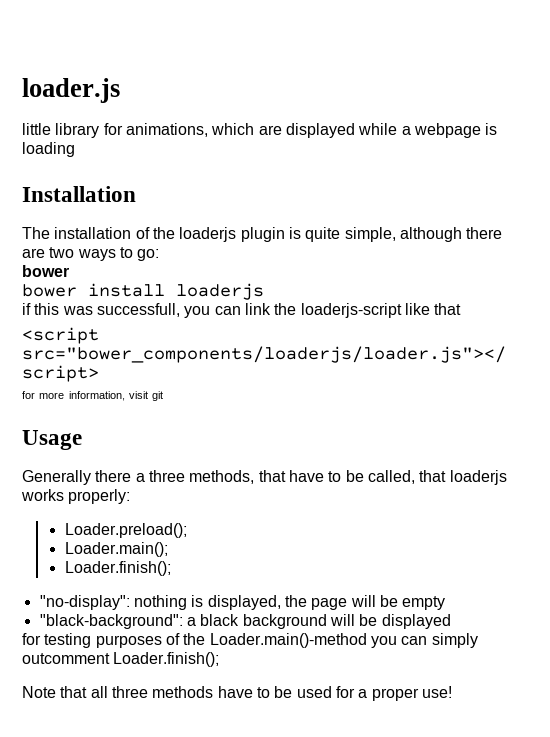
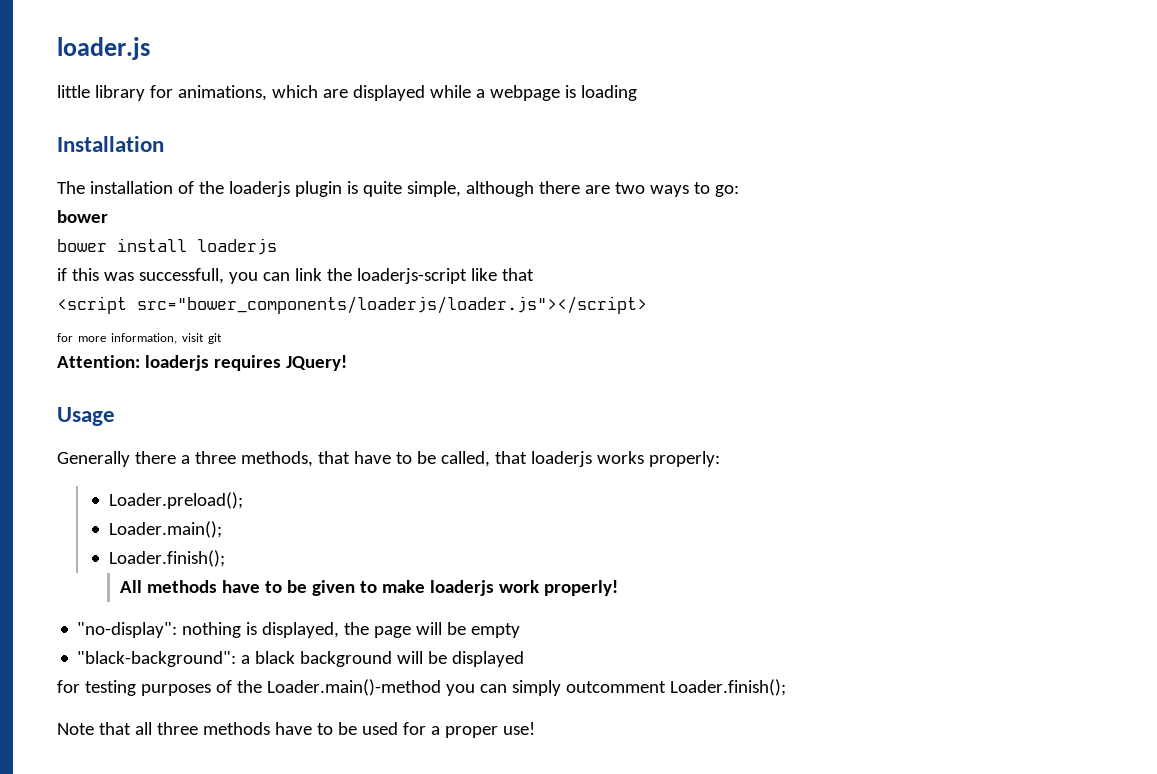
+ Attention: loaderjs requires JQuery!
+ All methods have to be given to make loaderjs work properly!

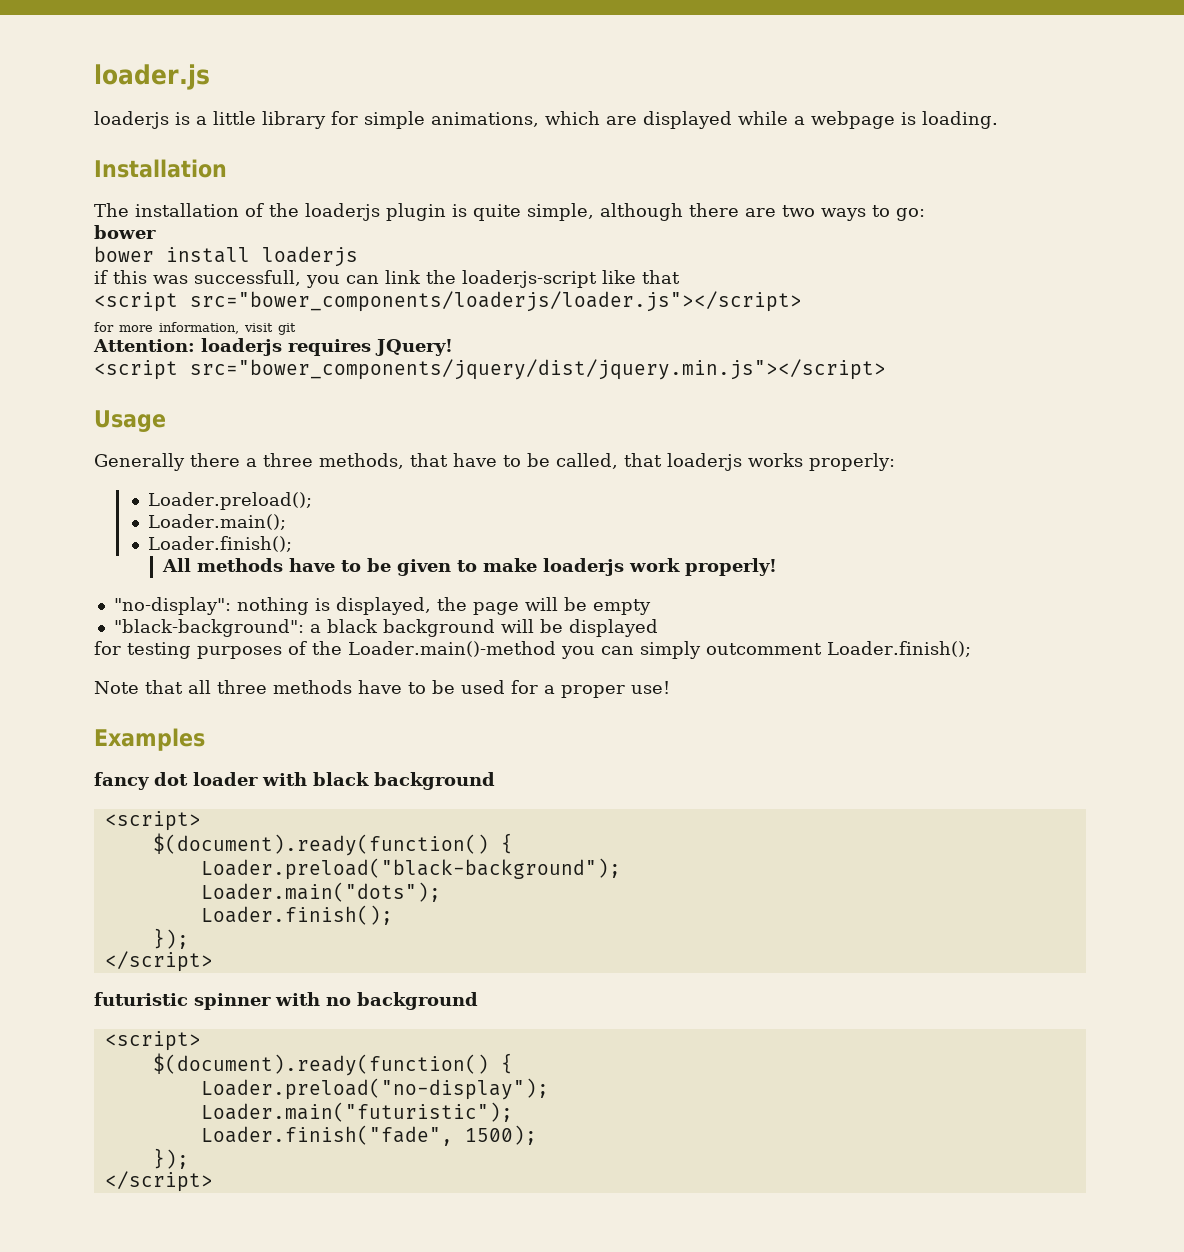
- little library for animations, which are displayed while a webpage is loading
+ loaderjs is a little library for simple animations, which are displayed while a webpage is loading.
+ <script src="bower_components/jquery/dist/jquery.min.js"></script>
+ Examples
+ fancy dot loader with black background
+ <script>
+ $(document).ready(function() {
+ Loader.preload("black-background");
+ Loader.main("dots");
+ Loader.finish();
+ });
+ </script>
+ futuristic spinner with no background
+ <script>
+ $(document).ready(function() {
+ Loader.preload("no-display");
+ Loader.main("futuristic");
+ Loader.finish("fade", 1500);
+ });
+ </script>

